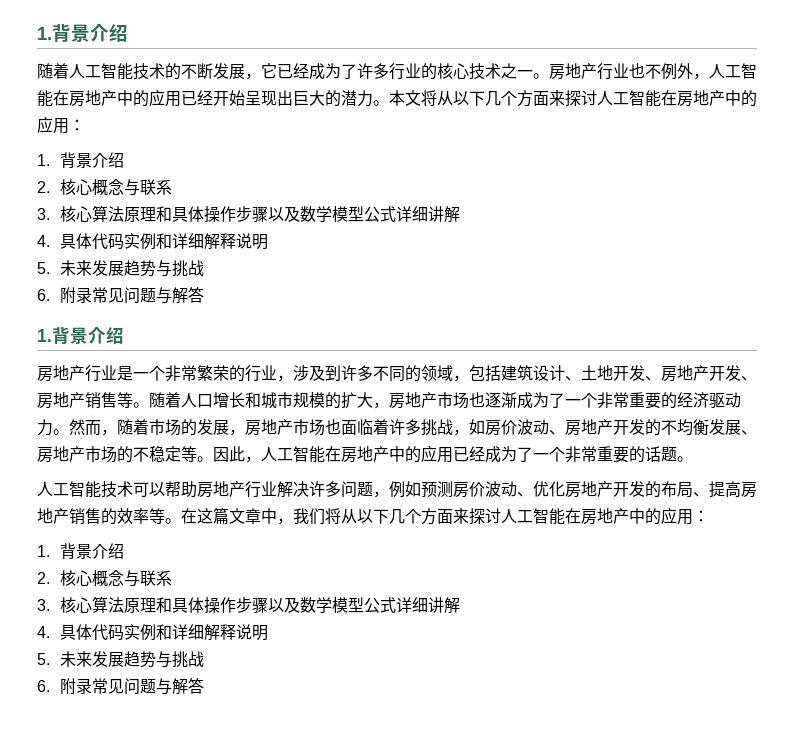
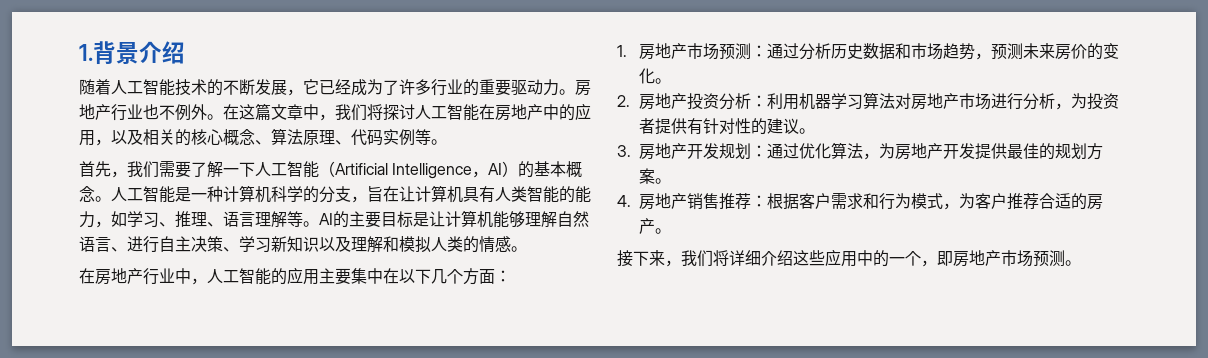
- 随着人工智能技术的不断发展，它已经成为了许多行业的核心技术之一。
+ 随着人工智能技术的不断发展，它已经成为了许多行业的重要驱动力。
- 房地产行业也不例外，人工智能在房地产中的应用已经开始呈现出巨大的潜力。本文将从以下几个方面来探讨人工智能在房地产中的应用：
- 1.背景介绍
- 2.核心概念与联系
- 3.核心算法原理和具体操作步骤以及数学模型公式详细讲解
- 4.具体代码实例和详细解释说明
- 5.未来发展趋势与挑战
- 6.附录常见问题与解答
- 1.背景介绍
- 房地产行业是一个非常繁荣的行业，涉及到许多不同的领域，包括建筑设计、土地开发、房地产开发、房地产销售等。随着人口增长和城市规模的扩大，房地产市场也逐渐成为了一个非常重要的经济驱动力。然而，随着市场的发展，房地产市场也面临着许多挑战，如房价波动、房地产开发的不均衡发展、房地产市场的不稳定等。因此，人工智能在房地产中的应用已经成为了一个非常重要的话题。
- 人工智能技术可以帮助房地产行业解决许多问题，例如预测房价波动、优化房地产开发的布局、提高房地产销售的效率等。在这篇文章中，我们将从以下几个方面来探讨人工智能在房地产中的应用：
- 1.背景介绍
- 2.核心概念与联系
- 3.核心算法原理和具体操作步骤以及数学模型公式详细讲解
- 4.具体代码实例和详细解释说明
- 5.未来发展趋势与挑战
- 6.附录常见问题与解答
+ 房地产行业也不例外。在这篇文章中，我们将探讨人工智能在房地产中的应用，以及相关的核心概念、算法原理、代码实例等。
+ 首先，我们需要了解一下人工智能（Artificial Intelligence，AI）的基本概念。人工智能是一种计算机科学的分支，旨在让计算机具有人类智能的能力，如学习、推理、语言理解等。AI的主要目标是让计算机能够理解自然语言、进行自主决策、学习新知识以及理解和模拟人类的情感。
+ 在房地产行业中，人工智能的应用主要集中在以下几个方面：
+ 1.房地产市场预测：通过分析历史数据和市场趋势，预测未来房价的变化。
+ 2.房地产投资分析：利用机器学习算法对房地产市场进行分析，为投资者提供有针对性的建议。
+ 3.房地产开发规划：通过优化算法，为房地产开发提供最佳的规划方案。
+ 4.房地产销售推荐：根据客户需求和行为模式，为客户推荐合适的房产。
+ 接下来，我们将详细介绍这些应用中的一个，即房地产市场预测。

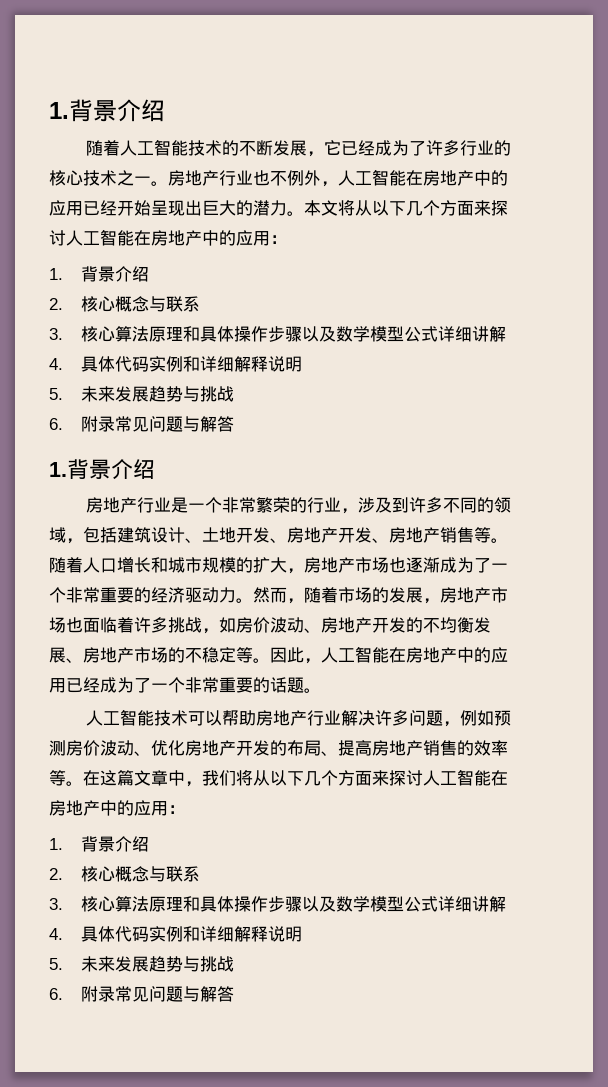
- 随着人工智能技术的不断发展，它已经成为了许多行业的重要驱动力。
+ 随着人工智能技术的不断发展，它已经成为了许多行业的核心技术之一。
- 房地产行业也不例外。在这篇文章中，我们将探讨人工智能在房地产中的应用，以及相关的核心概念、算法原理、代码实例等。
- 首先，我们需要了解一下人工智能（Artificial Intelligence，AI）的基本概念。人工智能是一种计算机科学的分支，旨在让计算机具有人类智能的能力，如学习、推理、语言理解等。AI的主要目标是让计算机能够理解自然语言、进行自主决策、学习新知识以及理解和模拟人类的情感。
- 在房地产行业中，人工智能的应用主要集中在以下几个方面：
- 1.房地产市场预测：通过分析历史数据和市场趋势，预测未来房价的变化。
- 2.房地产投资分析：利用机器学习算法对房地产市场进行分析，为投资者提供有针对性的建议。
- 3.房地产开发规划：通过优化算法，为房地产开发提供最佳的规划方案。
- 4.房地产销售推荐：根据客户需求和行为模式，为客户推荐合适的房产。
- 接下来，我们将详细介绍这些应用中的一个，即房地产市场预测。
+ 房地产行业也不例外，人工智能在房地产中的应用已经开始呈现出巨大的潜力。本文将从以下几个方面来探讨人工智能在房地产中的应用：
+ 1.背景介绍
+ 2.核心概念与联系
+ 3.核心算法原理和具体操作步骤以及数学模型公式详细讲解
+ 4.具体代码实例和详细解释说明
+ 5.未来发展趋势与挑战
+ 6.附录常见问题与解答
+ 1.背景介绍
+ 房地产行业是一个非常繁荣的行业，涉及到许多不同的领域，包括建筑设计、土地开发、房地产开发、房地产销售等。随着人口增长和城市规模的扩大，房地产市场也逐渐成为了一个非常重要的经济驱动力。然而，随着市场的发展，房地产市场也面临着许多挑战，如房价波动、房地产开发的不均衡发展、房地产市场的不稳定等。因此，人工智能在房地产中的应用已经成为了一个非常重要的话题。
+ 人工智能技术可以帮助房地产行业解决许多问题，例如预测房价波动、优化房地产开发的布局、提高房地产销售的效率等。在这篇文章中，我们将从以下几个方面来探讨人工智能在房地产中的应用：
+ 1.背景介绍
+ 2.核心概念与联系
+ 3.核心算法原理和具体操作步骤以及数学模型公式详细讲解
+ 4.具体代码实例和详细解释说明
+ 5.未来发展趋势与挑战
+ 6.附录常见问题与解答

